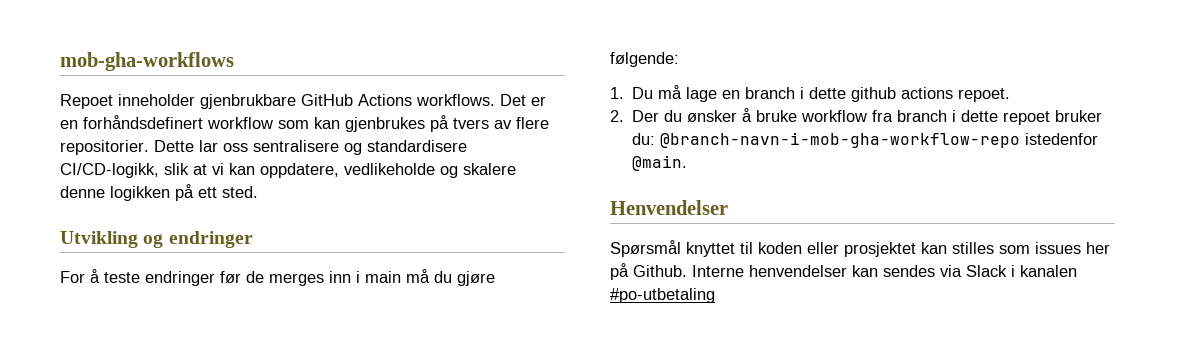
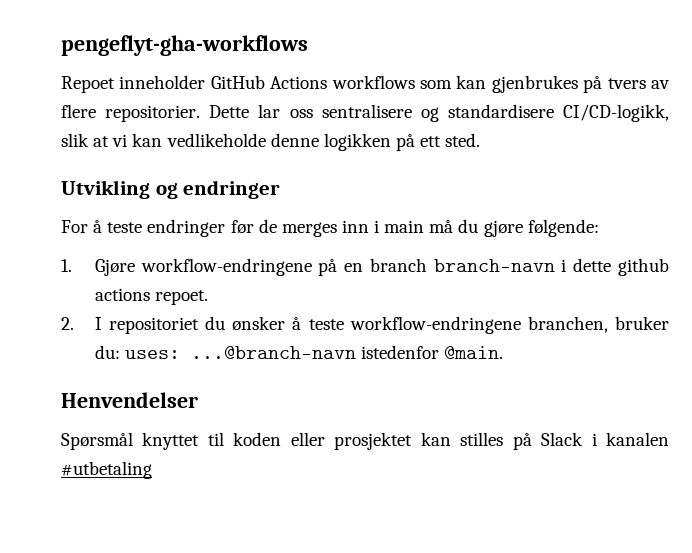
- mob-gha-workflows
+ pengeflyt-gha-workflows
- Repoet inneholder gjenbrukbare GitHub Actions workflows. Det er en forhåndsdefinert workflow som kan gjenbrukes på tvers av flere repositorier.
+ Repoet inneholder GitHub Actions workflows som kan gjenbrukes på tvers av flere repositorier.
- Dette lar oss sentralisere og standardisere CI/CD-logikk, slik at vi kan oppdatere, vedlikeholde og skalere denne logikken på ett sted.
+ Dette lar oss sentralisere og standardisere CI/CD-logikk, slik at vi kan vedlikeholde denne logikken på ett sted.
- 1. Du må lage en branch i dette github actions repoet.
+ 1. Gjøre workflow-endringene på en branch branch-navn i dette github actions repoet.
- 2. Der du ønsker å bruke workflow fra branch i dette repoet bruker du: @branch-navn-i-mob-gha-workflow-repo istedenfor @main.
+ 2. I repositoriet du ønsker å teste workflow-endringene branchen, bruker du: uses: ...@branch-navn istedenfor @main.
- Spørsmål knyttet til koden eller prosjektet kan stilles som issues her på Github. Interne henvendelser kan sendes via Slack i kanalen #po-utbetaling
+ Spørsmål knyttet til koden eller prosjektet kan stilles på Slack i kanalen #utbetaling

